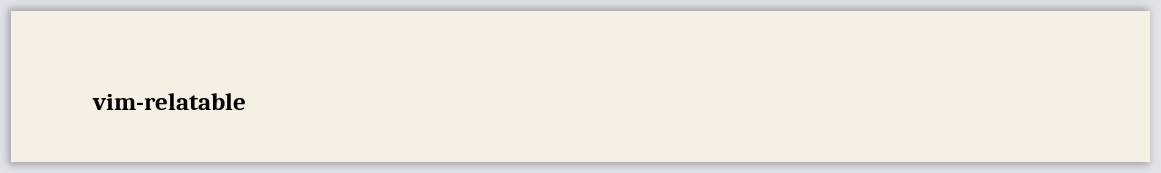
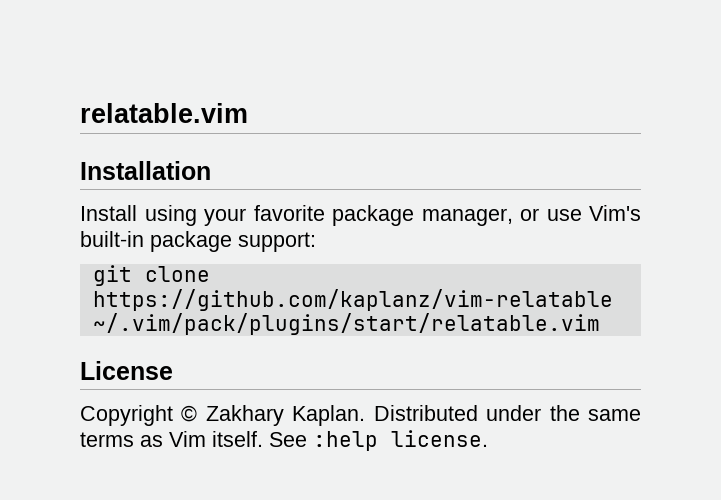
- vim-relatable
+ relatable.vim
+ Installation
+ Install using your favorite package manager, or use Vim's built-in package support:
+ git clone https://github.com/kaplanz/vim-relatable ~/.vim/pack/plugins/start/relatable.vim
+ License
+ Copyright © Zakhary Kaplan. Distributed under the same terms as Vim itself. See :help license.

